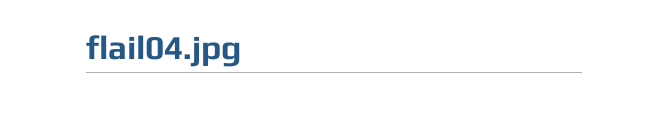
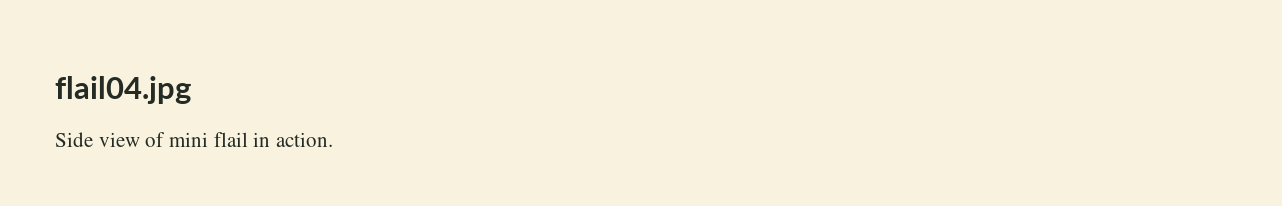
+ Side view of mini flail in action.

